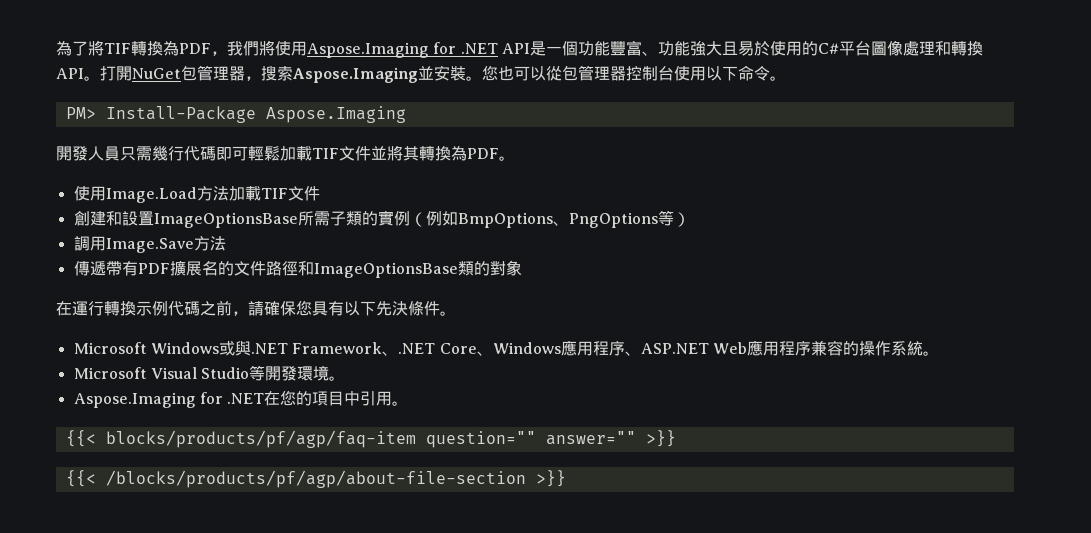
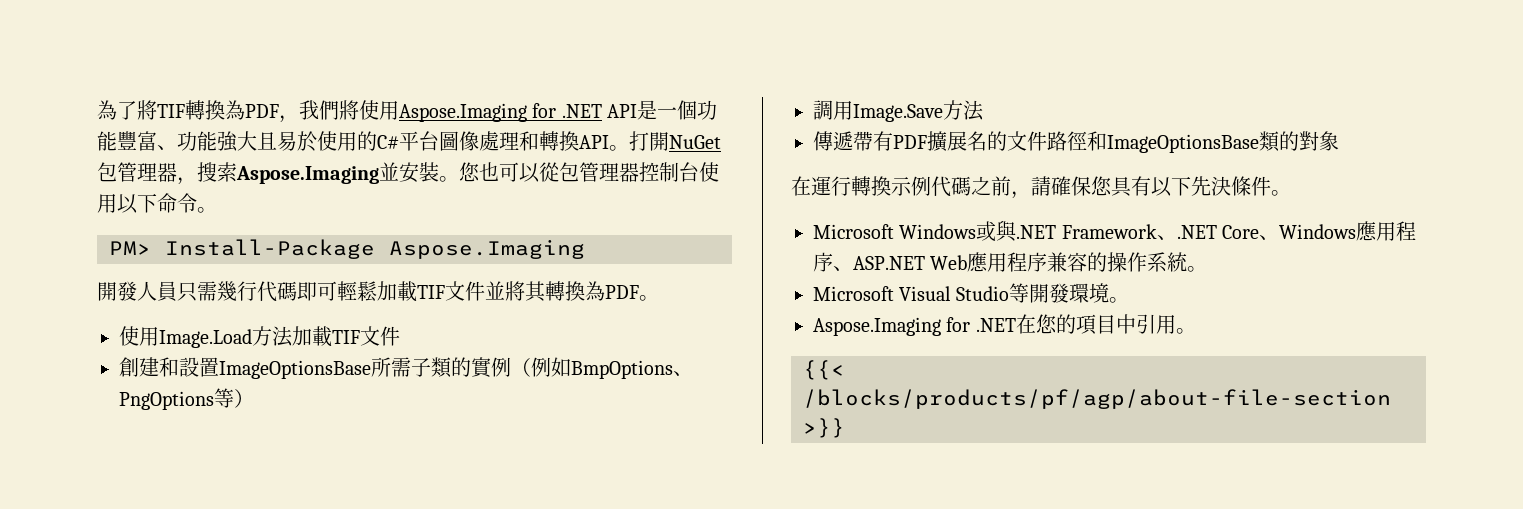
- {{< blocks/products/pf/agp/faq-item question="" answer="" >}}

